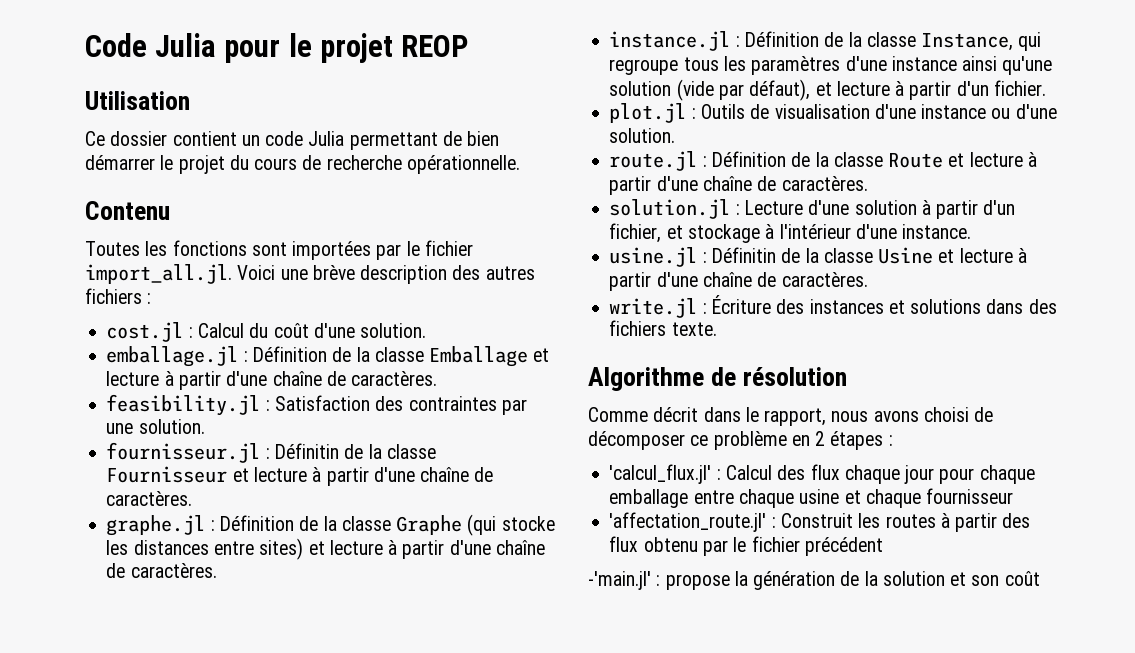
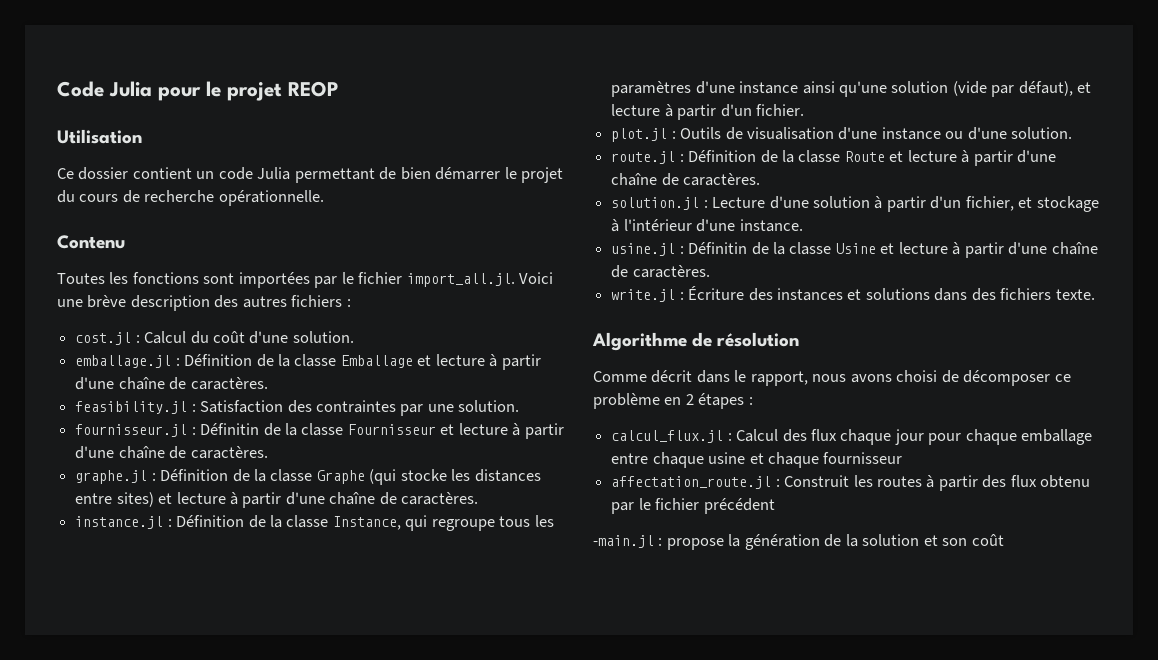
- 'calcul_flux.jl' : Calcul des flux chaque jour pour chaque emballage entre chaque usine et chaque fournisseur
+ calcul_flux.jl : Calcul des flux chaque jour pour chaque emballage entre chaque usine et chaque fournisseur
- 'affectation_route.jl' : Construit les routes à partir des flux obtenu par le fichier précédent
+ affectation_route.jl : Construit les routes à partir des flux obtenu par le fichier précédent
- -'main.jl' : propose la génération de la solution et son coût
+ -main.jl : propose la génération de la solution et son coût

